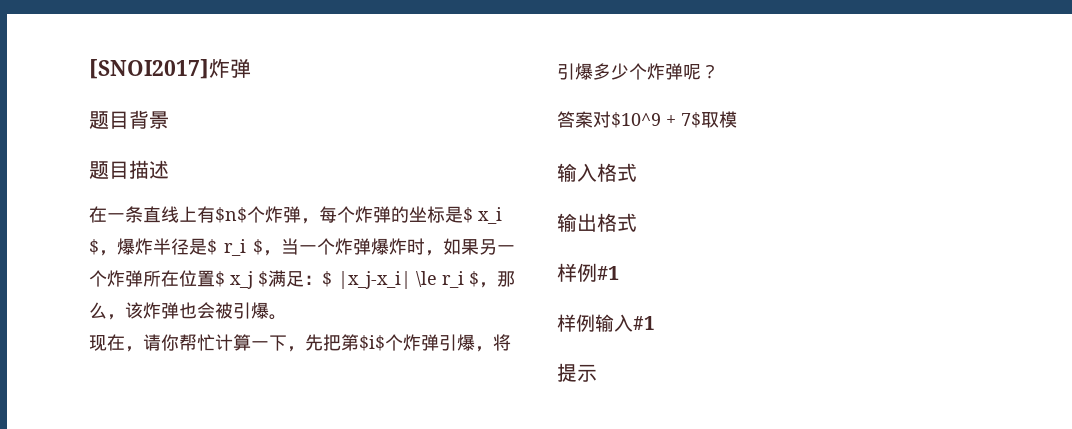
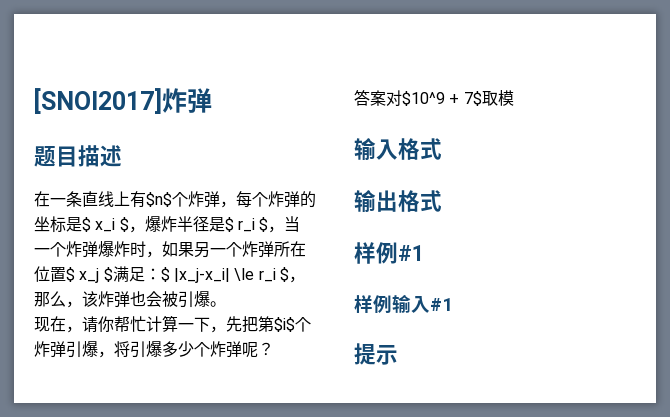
- 题目背景

